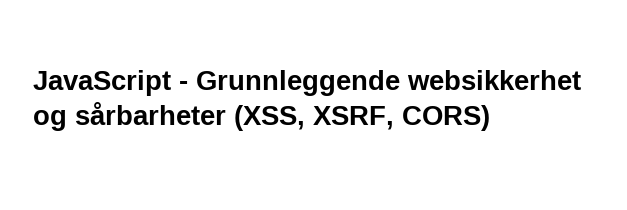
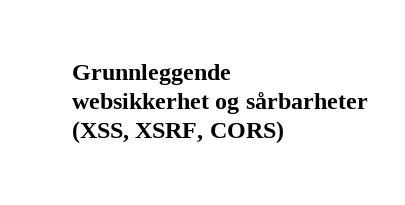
- JavaScript - Grunnleggende websikkerhet og sårbarheter (XSS, XSRF, CORS)
+ Grunnleggende websikkerhet og sårbarheter (XSS, XSRF, CORS)

